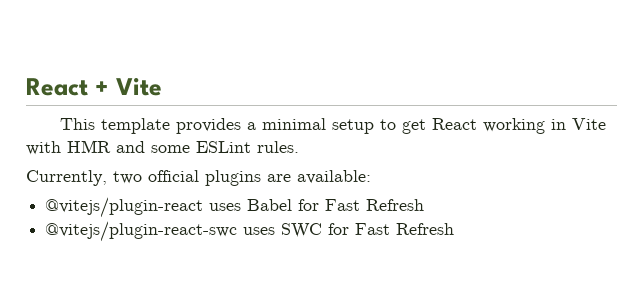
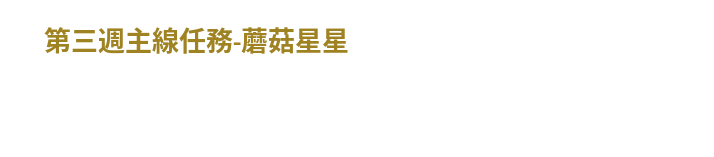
- React + Vite
- This template provides a minimal setup to get React working in Vite with HMR and some ESLint rules.
- Currently, two official plugins are available:
- @vitejs/plugin-react uses Babel for Fast Refresh
- @vitejs/plugin-react-swc uses SWC for Fast Refresh
+ 第三週主線任務-蘑菇星星

